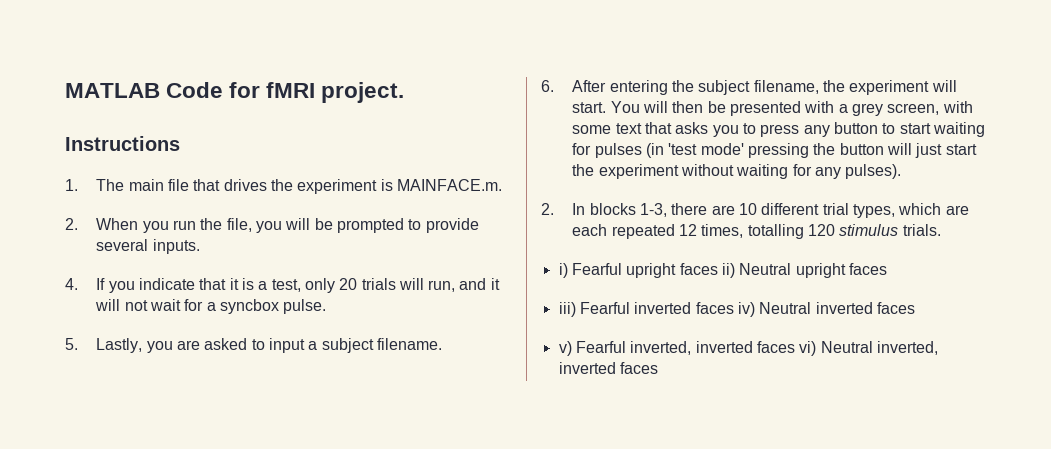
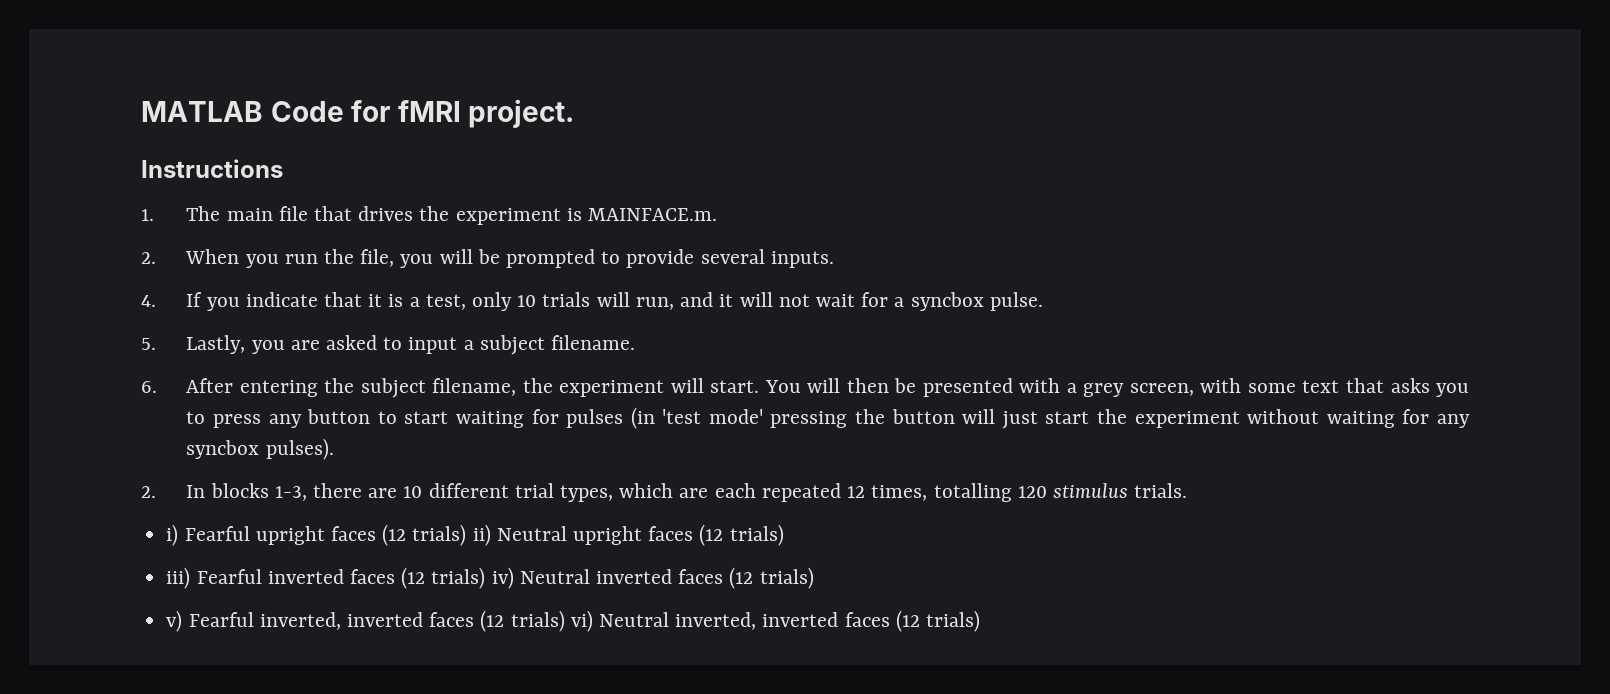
- 4. If you indicate that it is a test, only 20 trials will run, and it will not wait for a syncbox pulse.
+ 4. If you indicate that it is a test, only 10 trials will run, and it will not wait for a syncbox pulse.
- You will then be presented with a grey screen, with some text that asks you to press any button to start waiting for pulses (in 'test mode' pressing the button will just start the experiment without waiting for any pulses).
+ You will then be presented with a grey screen, with some text that asks you to press any button to start waiting for pulses (in 'test mode' pressing the button will just start the experiment without waiting for any syncbox pulses).
- i) Fearful upright faces ii) Neutral upright faces
+ i) Fearful upright faces (12 trials) ii) Neutral upright faces (12 trials)
- iii) Fearful inverted faces iv) Neutral inverted faces
+ iii) Fearful inverted faces (12 trials) iv) Neutral inverted faces (12 trials)
- v) Fearful inverted, inverted faces vi) Neutral inverted, inverted faces
+ v) Fearful inverted, inverted faces (12 trials) vi) Neutral inverted, inverted faces (12 trials)

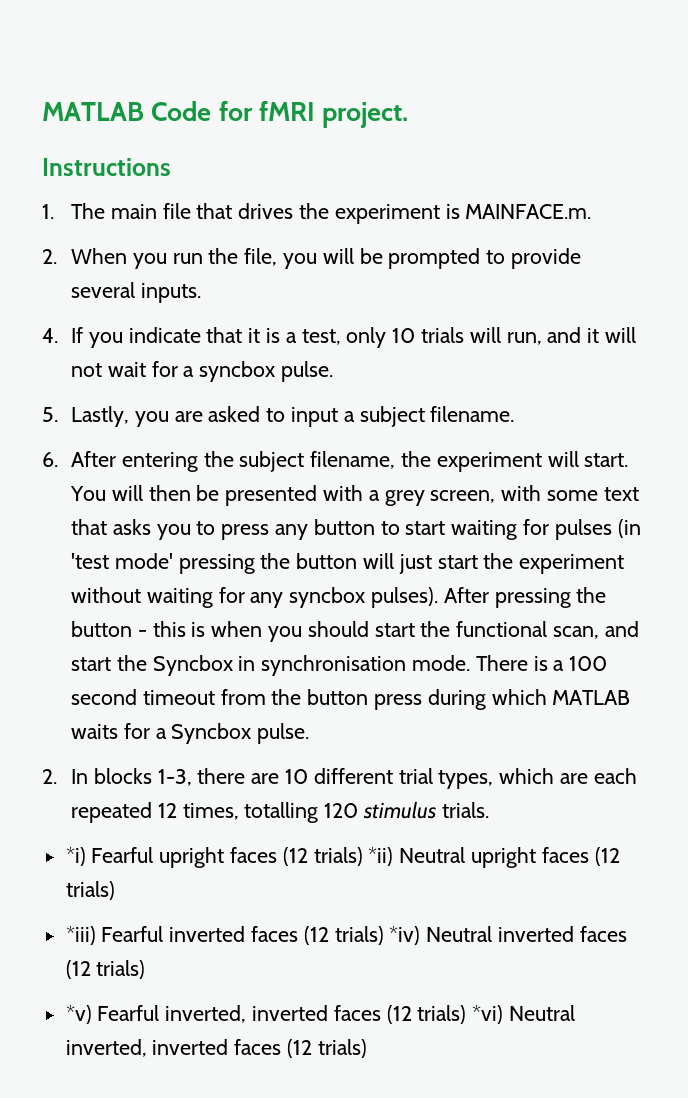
+ After pressing the button - this is when you should start the functional scan, and start the Syncbox in synchronisation mode. There is a 100 second timeout from the button press during which MATLAB waits for a Syncbox pulse.
- i) Fearful upright faces (12 trials) ii) Neutral upright faces (12 trials)
+ *i) Fearful upright faces (12 trials) *ii) Neutral upright faces (12 trials)
- iii) Fearful inverted faces (12 trials) iv) Neutral inverted faces (12 trials)
+ *iii) Fearful inverted faces (12 trials) *iv) Neutral inverted faces (12 trials)
- v) Fearful inverted, inverted faces (12 trials) vi) Neutral inverted, inverted faces (12 trials)
+ *v) Fearful inverted, inverted faces (12 trials) *vi) Neutral inverted, inverted faces (12 trials)

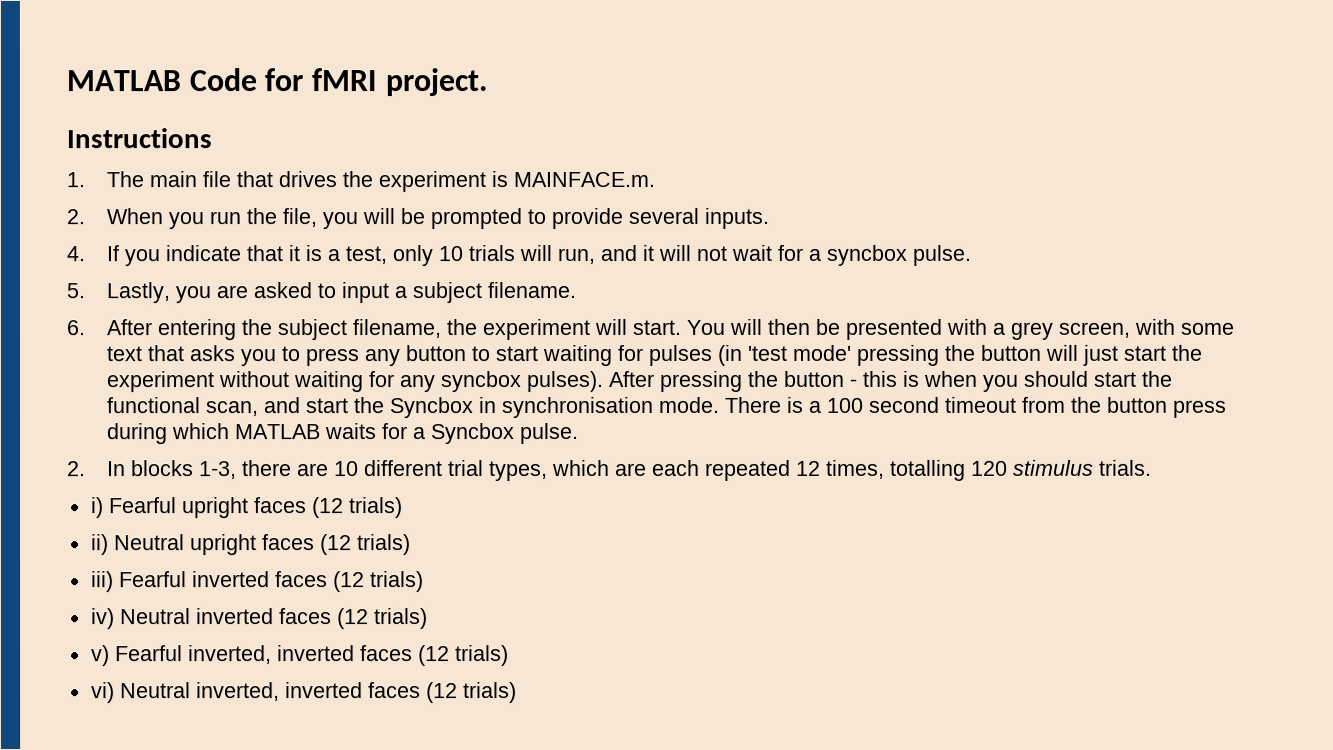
- *i) Fearful upright faces (12 trials) *ii) Neutral upright faces (12 trials)
+ i) Fearful upright faces (12 trials)
+ ii) Neutral upright faces (12 trials)
- *iii) Fearful inverted faces (12 trials) *iv) Neutral inverted faces (12 trials)
+ iii) Fearful inverted faces (12 trials)
+ iv) Neutral inverted faces (12 trials)
- *v) Fearful inverted, inverted faces (12 trials) *vi) Neutral inverted, inverted faces (12 trials)
+ v) Fearful inverted, inverted faces (12 trials)
+ vi) Neutral inverted, inverted faces (12 trials)

